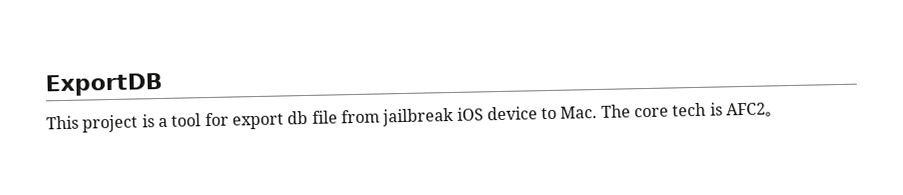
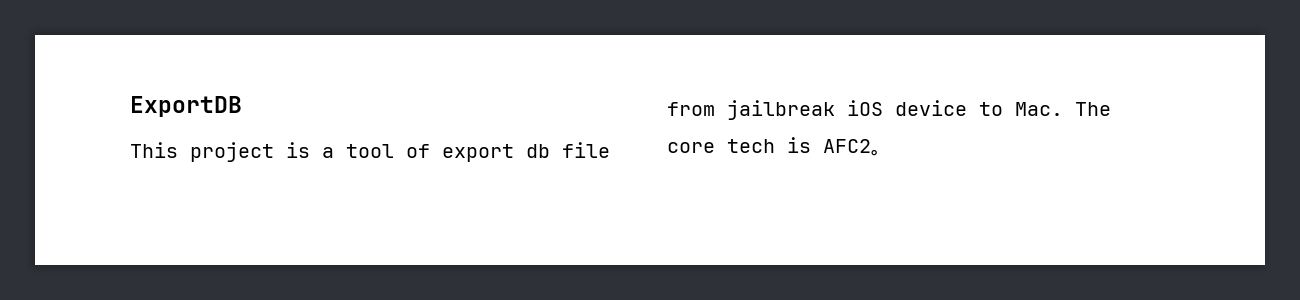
- This project is a tool for export db file from jailbreak iOS device to Mac. The core tech is AFC2。
+ This project is a tool of export db file from jailbreak iOS device to Mac. The core tech is AFC2。

